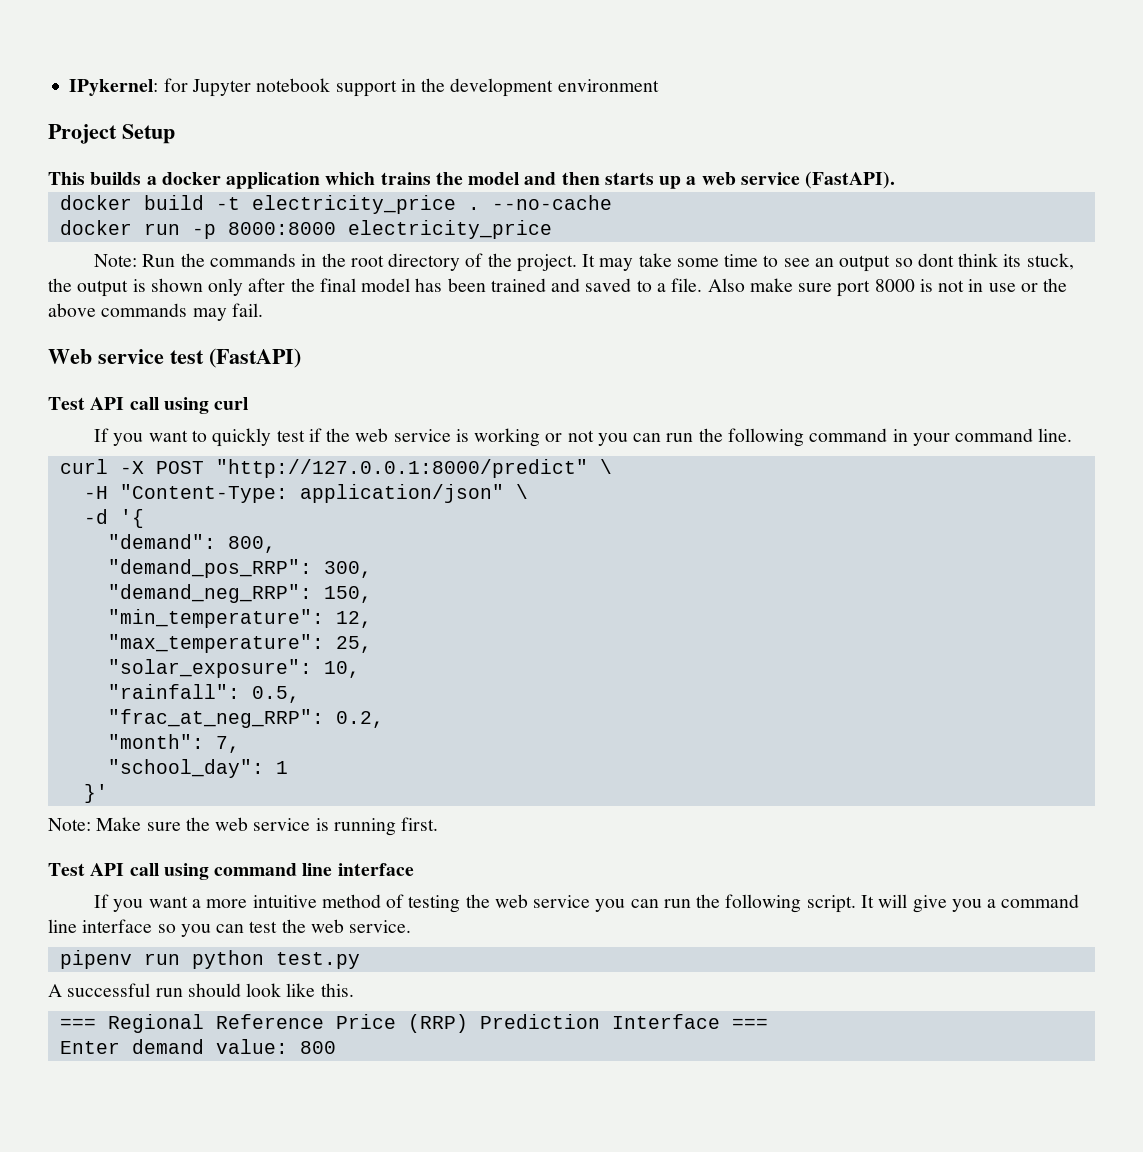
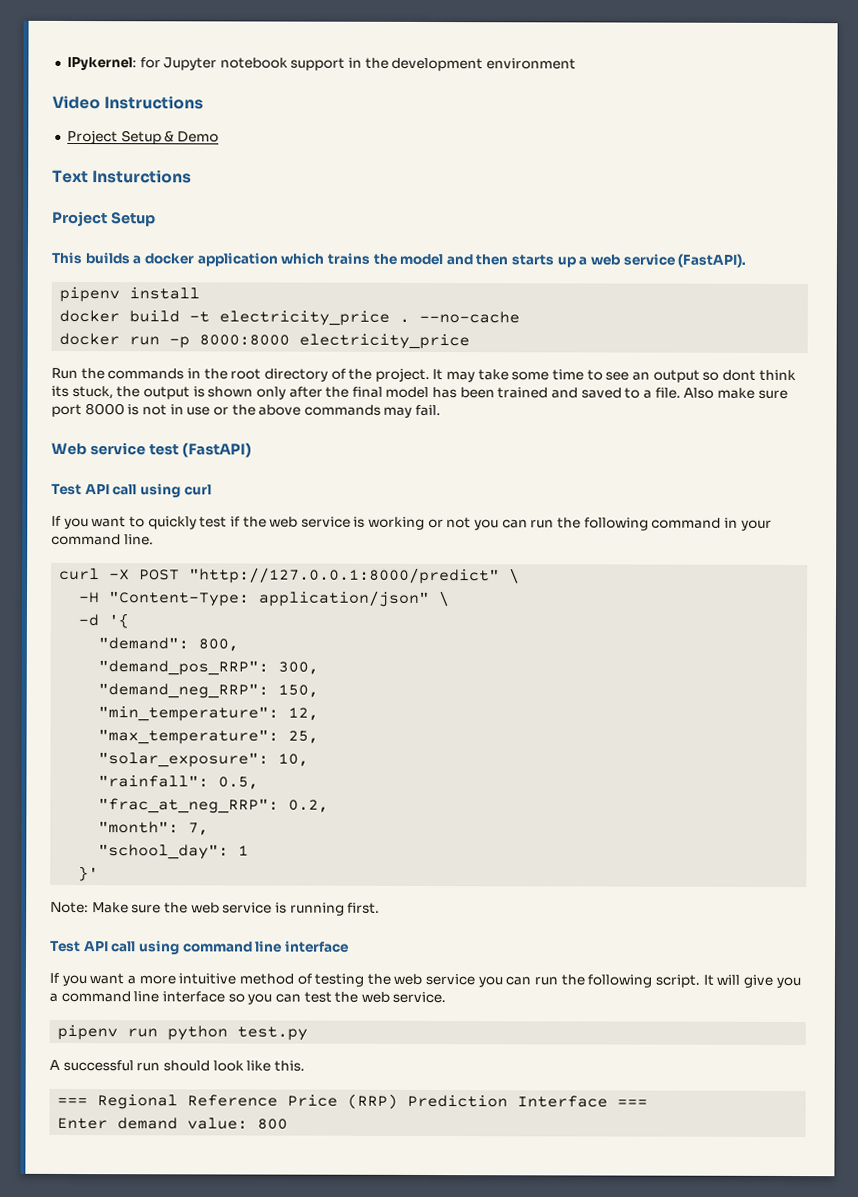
+ Video Instructions
+ Project Setup & Demo
+ Text Insturctions
+ pipenv install
- Note: Run the commands in the root directory of the project.
+ Run the commands in the root directory of the project.

